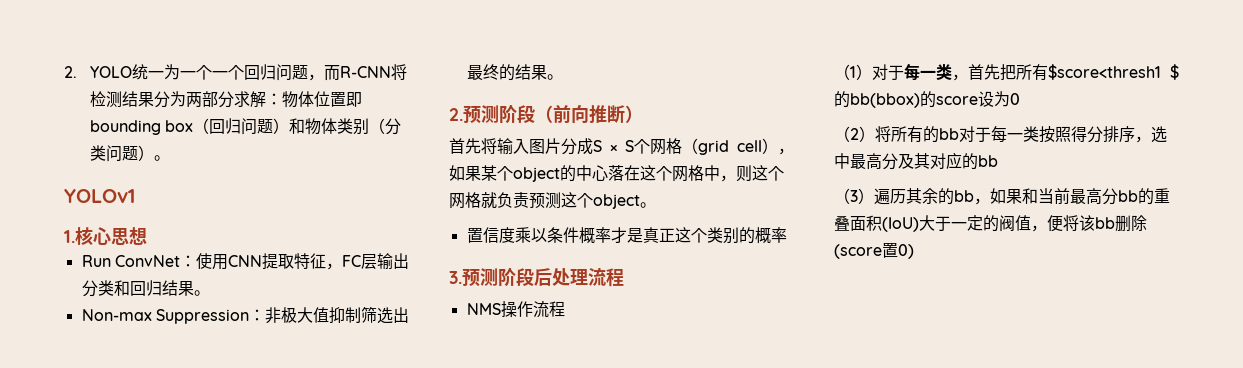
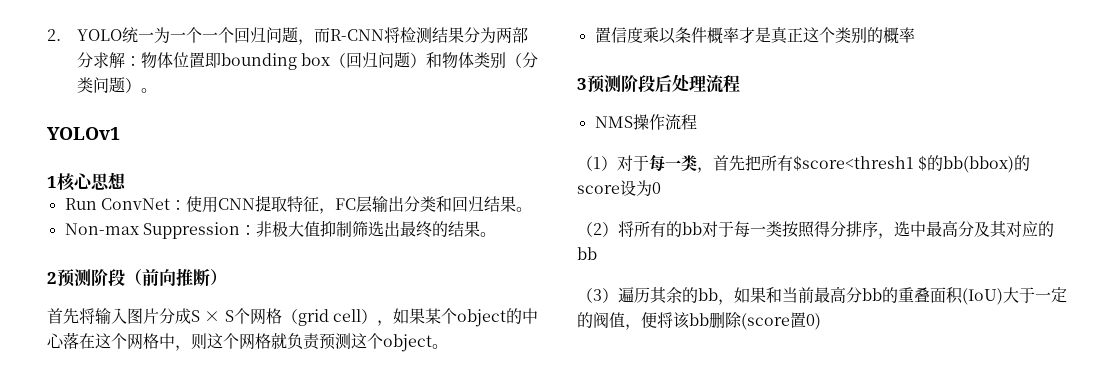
- 1.核心思想
+ 1核心思想
- 2.预测阶段（前向推断）
+ 2预测阶段（前向推断）
- 3.预测阶段后处理流程
+ 3预测阶段后处理流程

